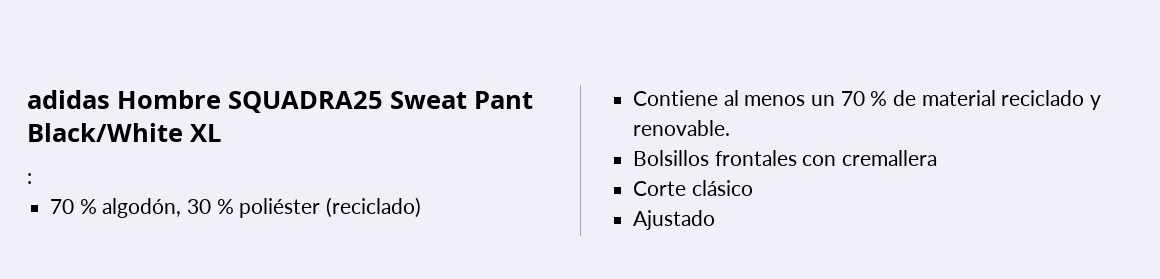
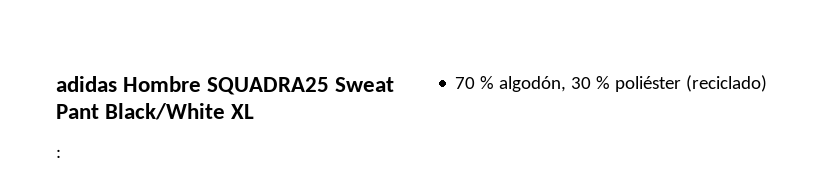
- Contiene al menos un 70 % de material reciclado y renovable.
- Bolsillos frontales con cremallera
- Corte clásico
- Ajustado

